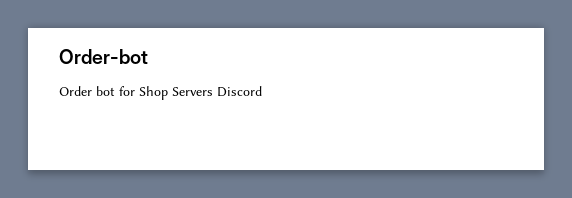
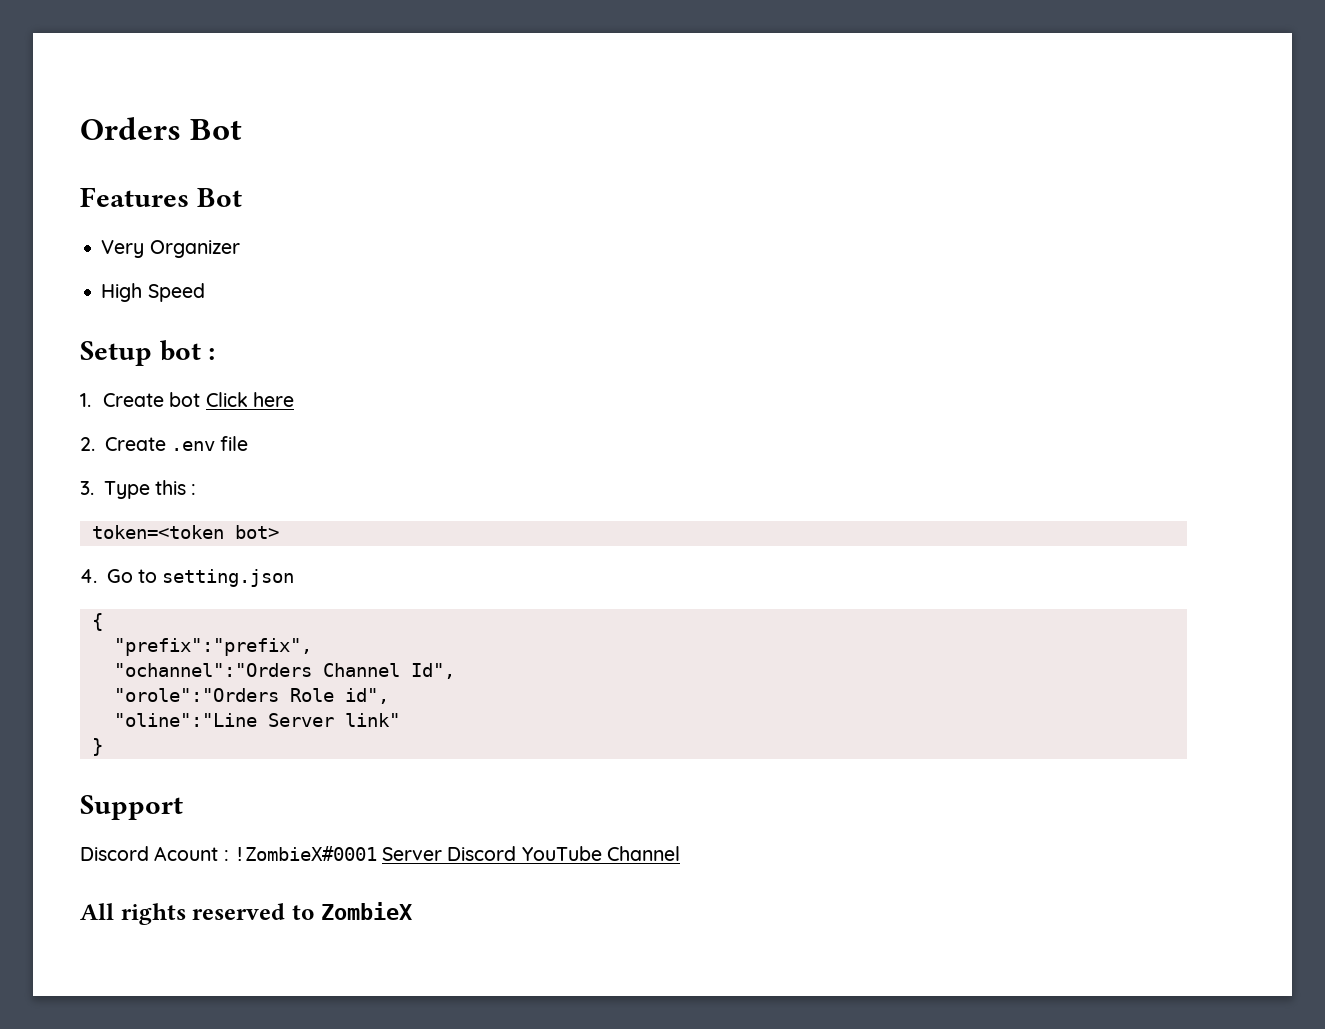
- Order-bot
- Order bot for Shop Servers Discord
+ Orders Bot
+ Features Bot
+ Very Organizer
+ High Speed
+ Setup bot :
+ 1. Create bot Click here
+ 2. Create .env file
+ 3. Type this :
+ token=<token bot>
+ 4. Go to setting.json
+ {
+ "prefix":"prefix",
+ "ochannel":"Orders Channel Id",
+ "orole":"Orders Role id",
+ "oline":"Line Server link"
+ }
+ Support
+ Discord Acount : !ZombieX#0001 Server Discord YouTube Channel
+ All rights reserved to ZombieX

